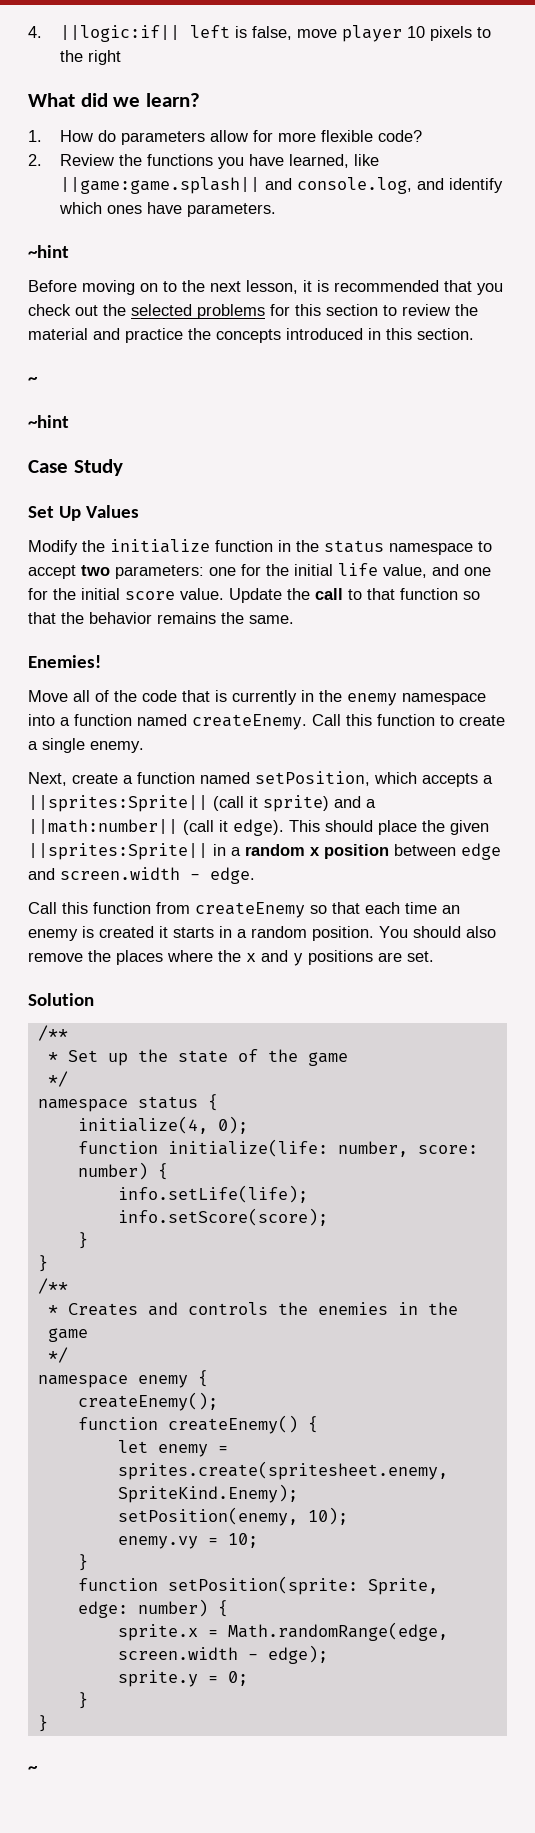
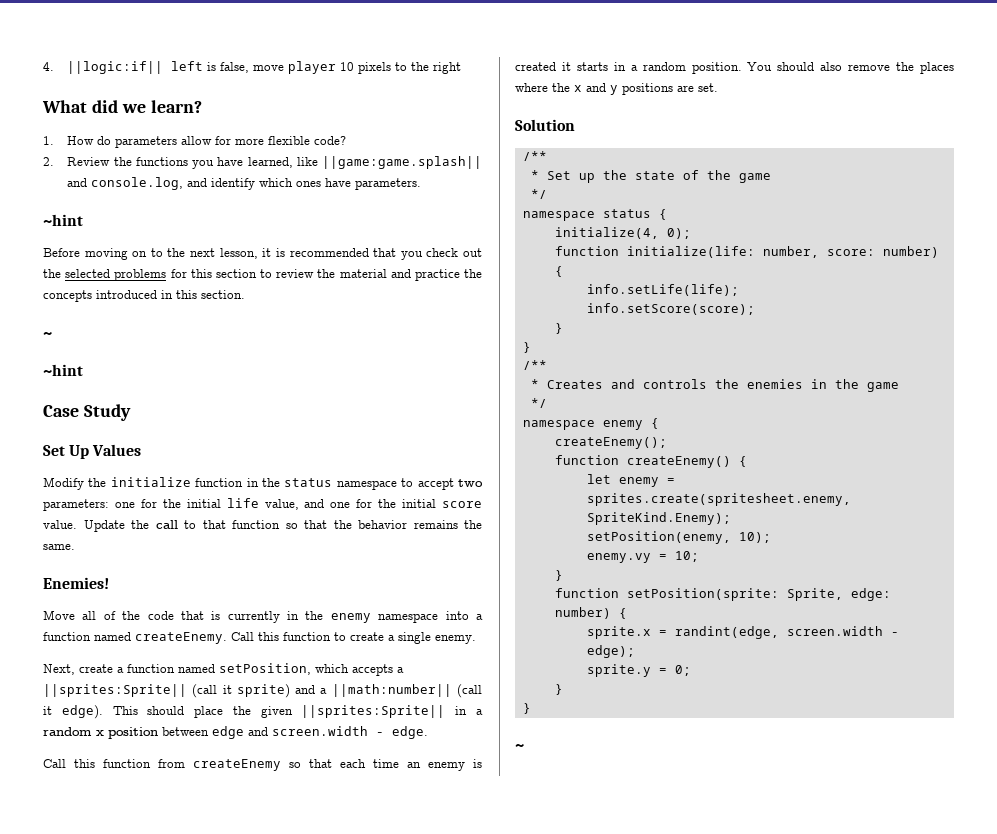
- sprite.x = Math.randomRange(edge, screen.width - edge);
+ sprite.x = randint(edge, screen.width - edge);

